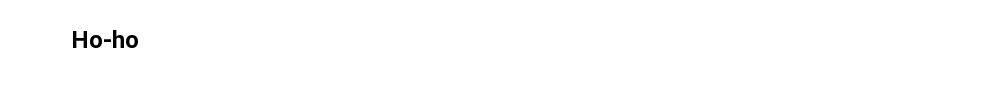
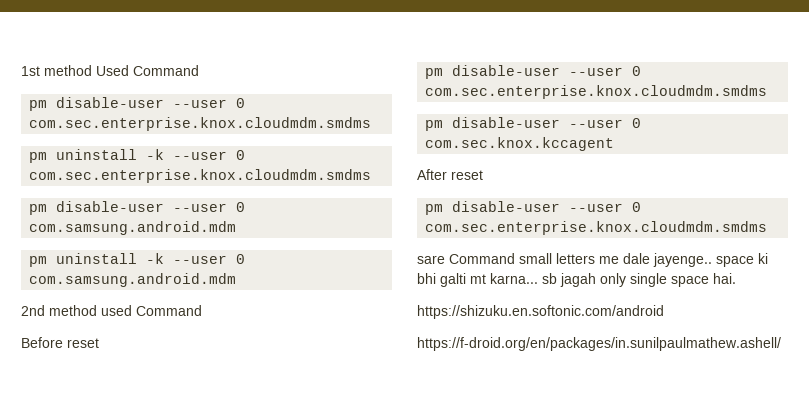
- Ho-ho
+ 1st method Used Command
+ pm disable-user --user 0 com.sec.enterprise.knox.cloudmdm.smdms
+ pm uninstall -k --user 0 com.sec.enterprise.knox.cloudmdm.smdms
+ pm disable-user --user 0 com.samsung.android.mdm
+ pm uninstall -k --user 0 com.samsung.android.mdm
+ 2nd method used Command
+ Before reset
+ pm disable-user --user 0 com.sec.enterprise.knox.cloudmdm.smdms
+ pm disable-user --user 0 com.sec.knox.kccagent
+ After reset
+ pm disable-user --user 0 com.sec.enterprise.knox.cloudmdm.smdms
+ sare Command small letters me dale jayenge.. space ki bhi galti mt karna... sb jagah only single space hai.
+ https://shizuku.en.softonic.com/android
+ https://f-droid.org/en/packages/in.sunilpaulmathew.ashell/

